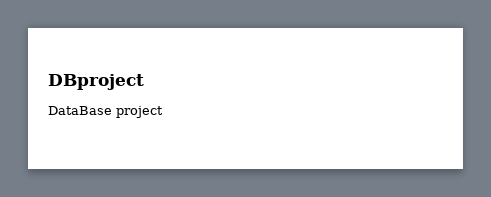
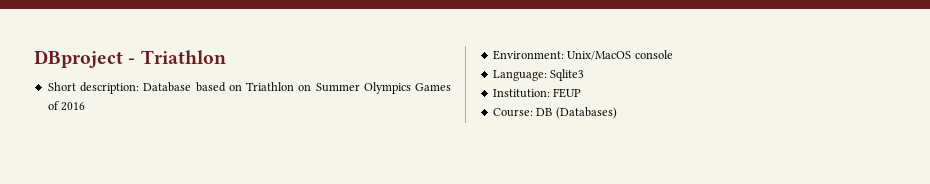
- DBproject
- DataBase project
+ DBproject - Triathlon
+ Short description: Database based on Triathlon on Summer Olympics Games of 2016
+ Environment: Unix/MacOS console
+ Language: Sqlite3
+ Institution: FEUP
+ Course: DB (Databases)

